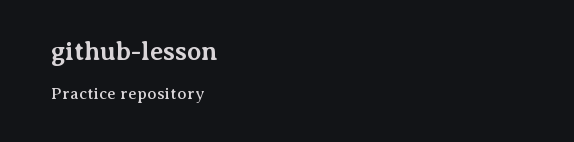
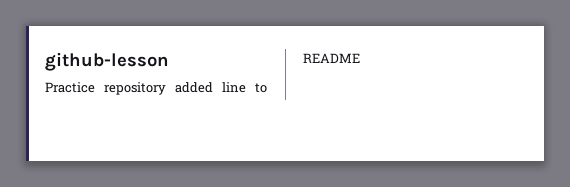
- Practice repository
+ Practice repository added line to README

